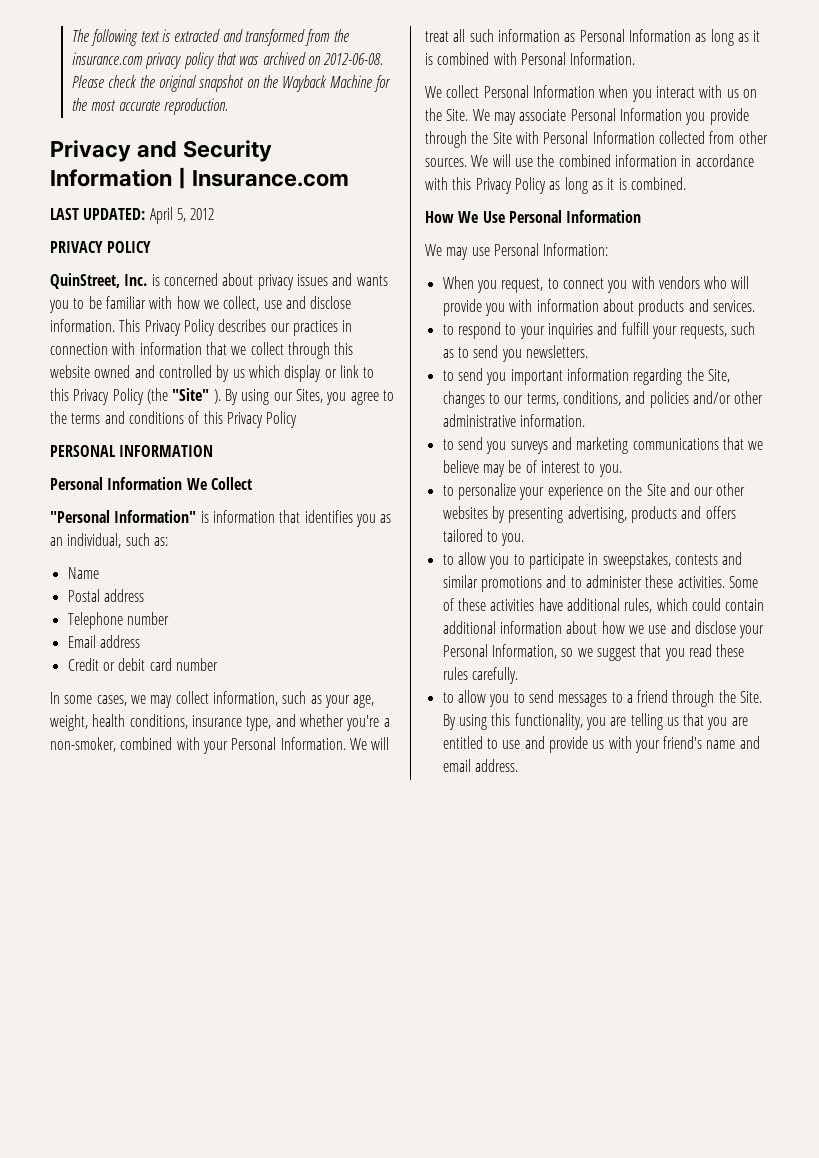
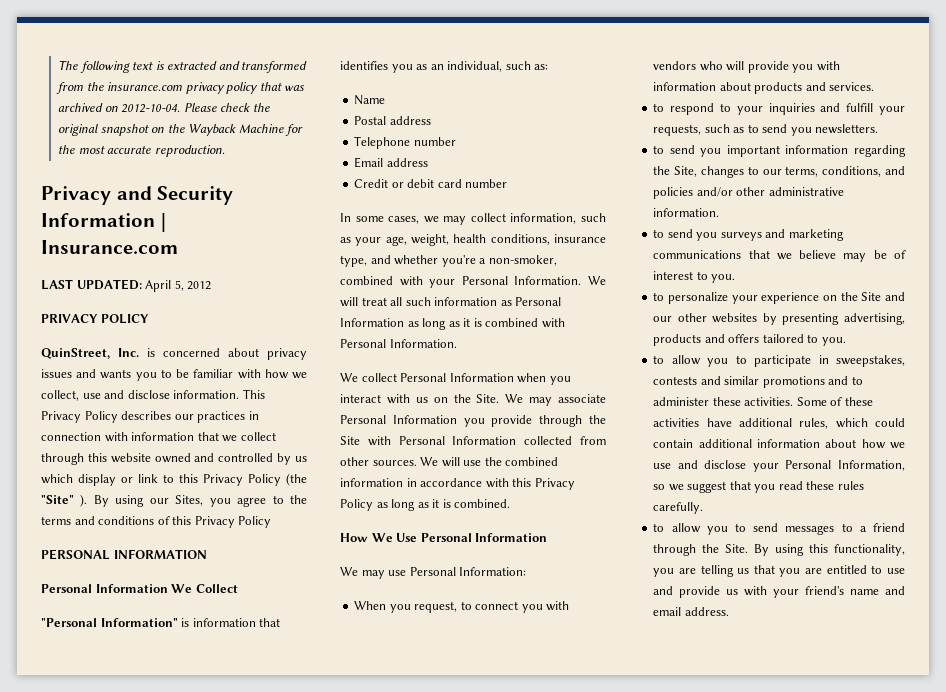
- The following text is extracted and transformed from the insurance.com privacy policy that was archived on 2012-06-08.
+ The following text is extracted and transformed from the insurance.com privacy policy that was archived on 2012-10-04.

